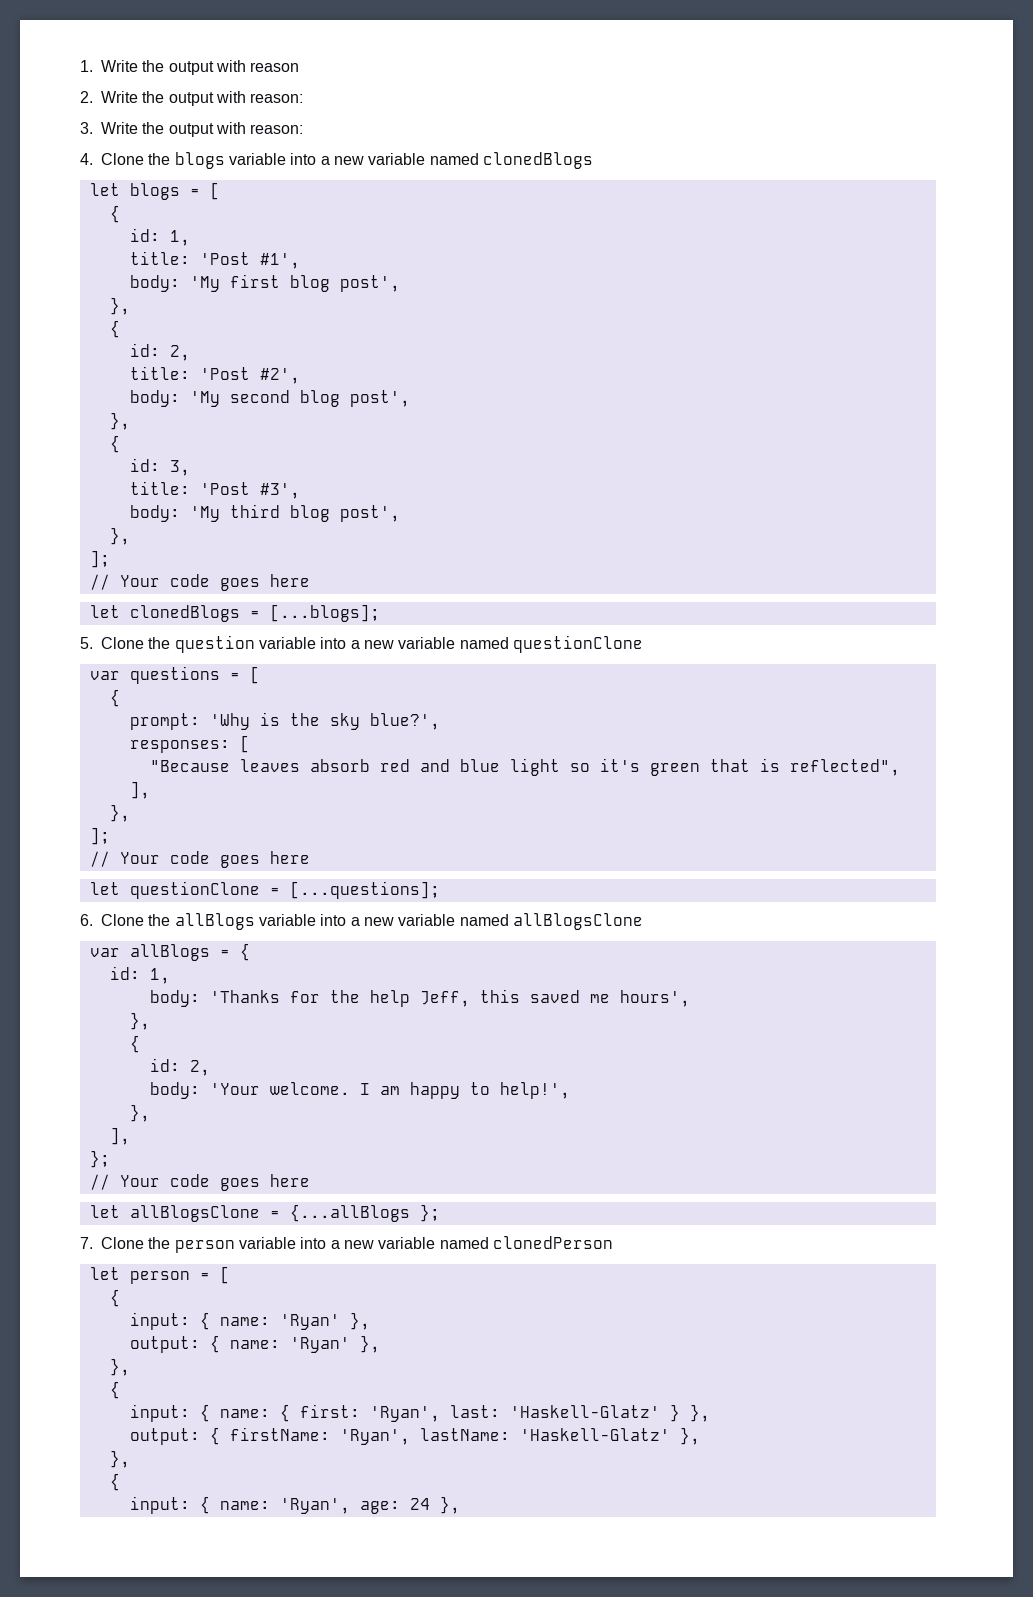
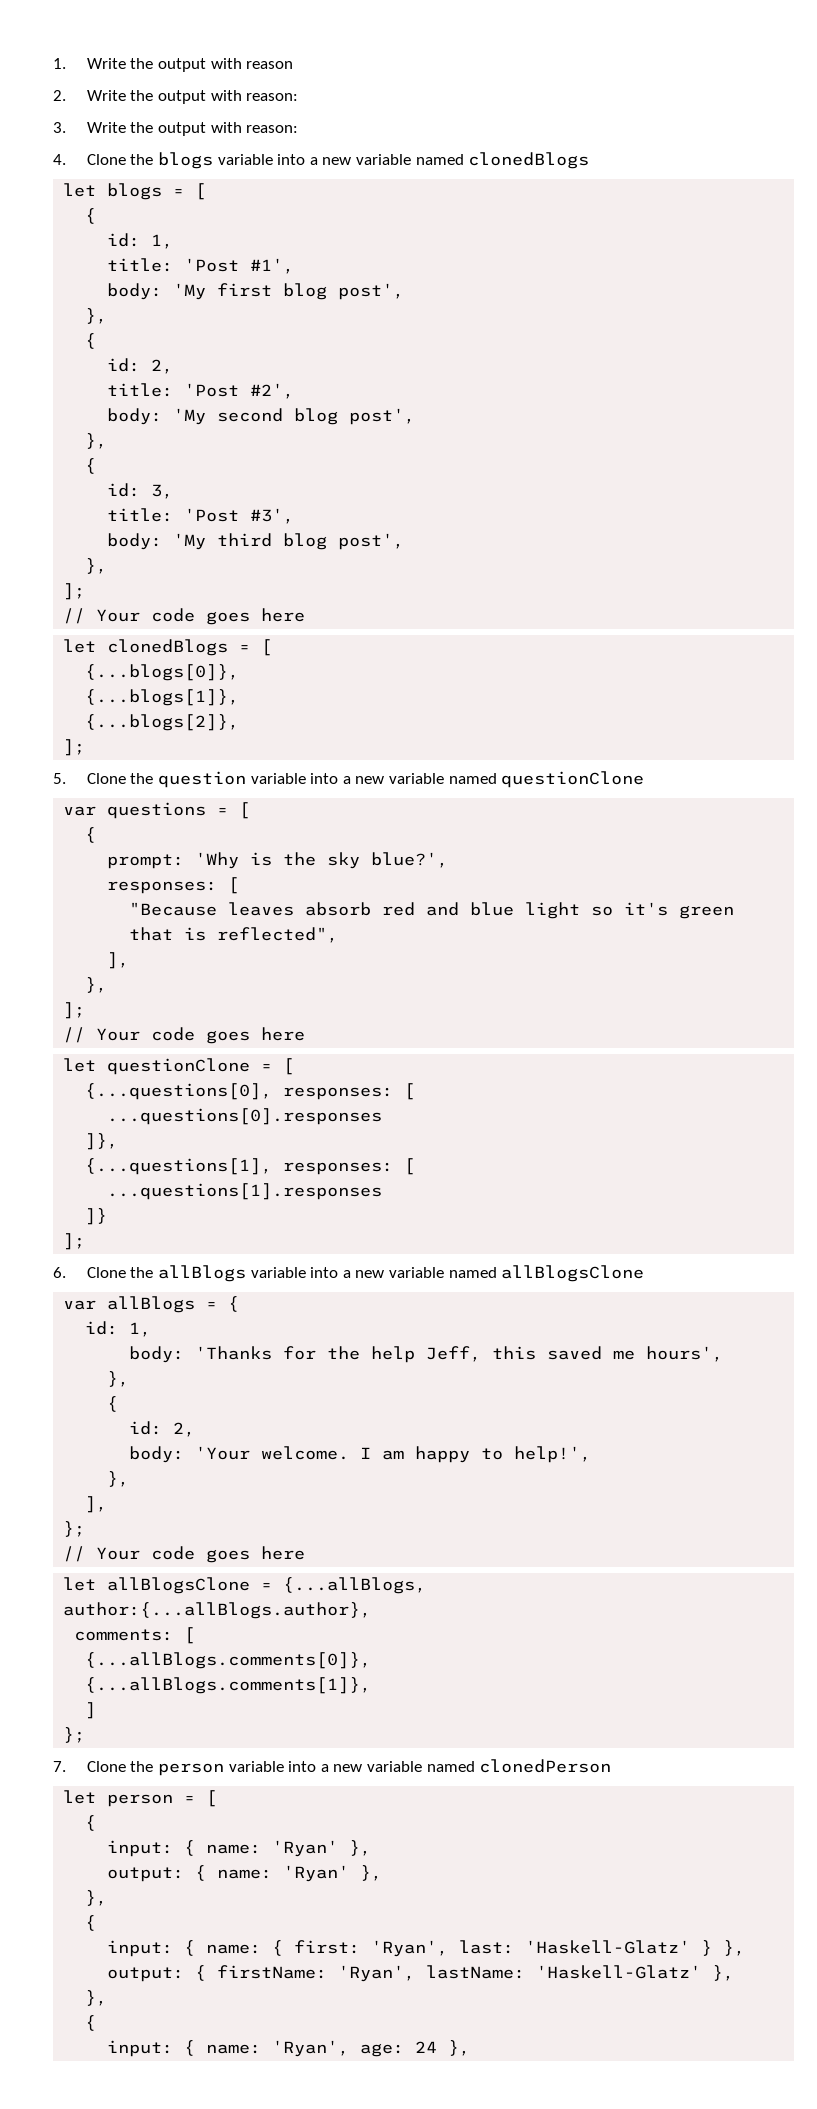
- let clonedBlogs = [...blogs];
+ let clonedBlogs = [
+ {...blogs[0]},
+ {...blogs[1]},
+ {...blogs[2]},
+ ];
- let questionClone = [...questions];
+ let questionClone = [
+ {...questions[0], responses: [
+ ...questions[0].responses
+ ]},
+ {...questions[1], responses: [
+ ...questions[1].responses
+ ]}
+ ];
- let allBlogsClone = {...allBlogs };
+ let allBlogsClone = {...allBlogs,
+ author:{...allBlogs.author},
+ comments: [
+ {...allBlogs.comments[0]},
+ {...allBlogs.comments[1]},
+ ]
+ };

